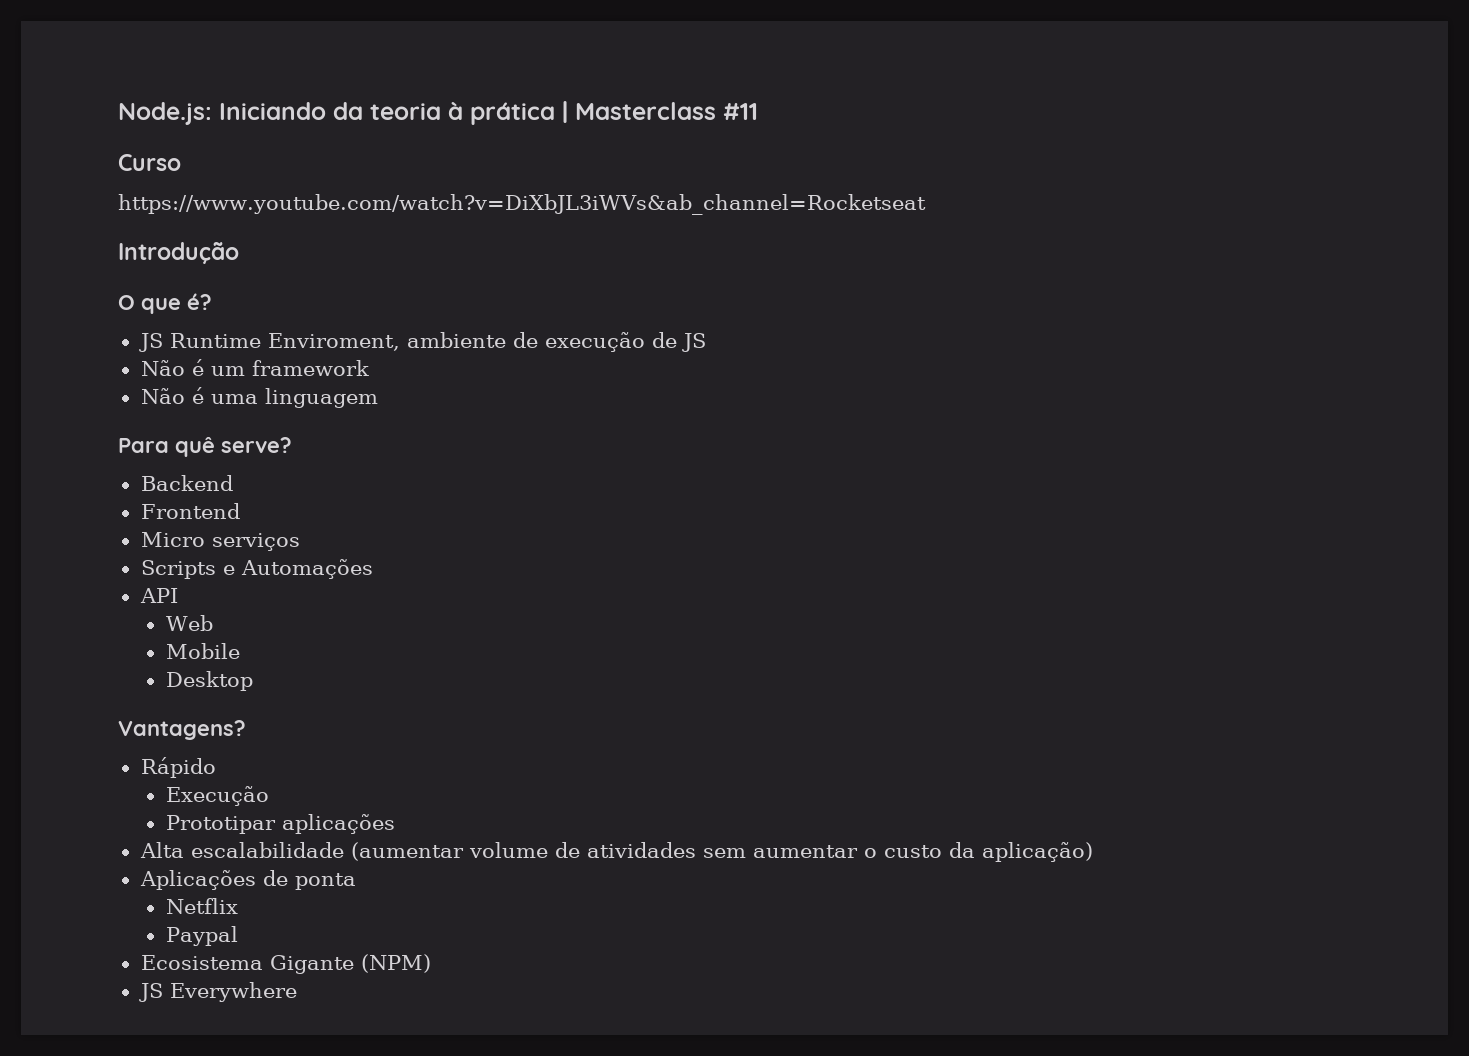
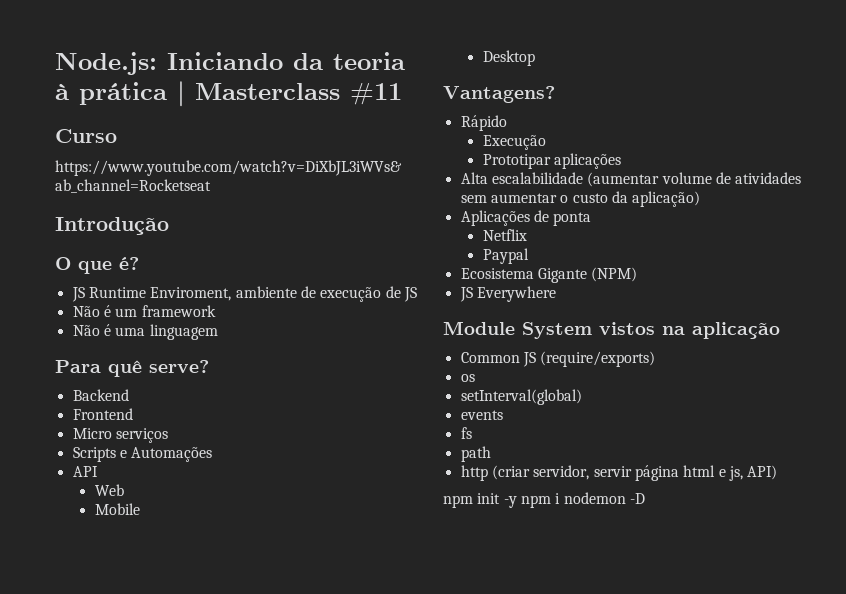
+ Module System vistos na aplicação
+ Common JS (require/exports)
+ os
+ setInterval(global)
+ events
+ fs
+ path
+ http (criar servidor, servir página html e js, API)
+ npm init -y npm i nodemon -D

